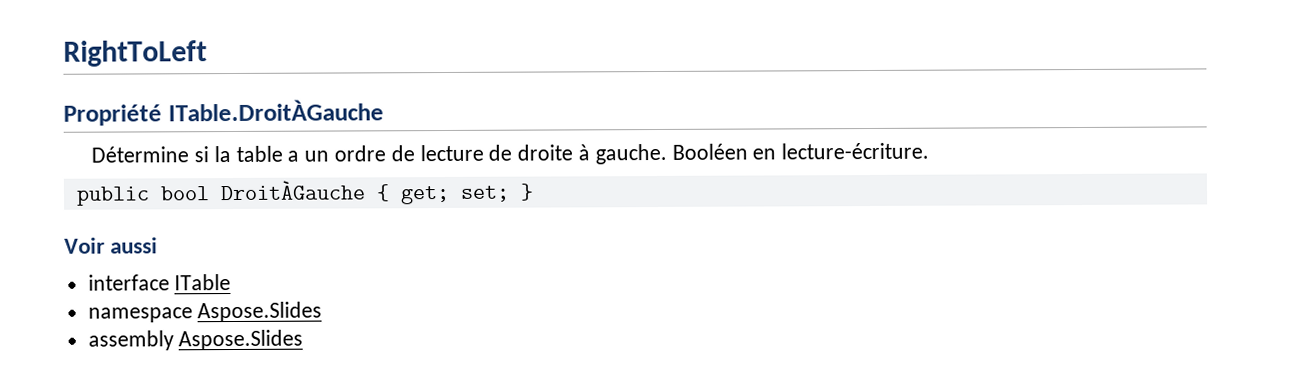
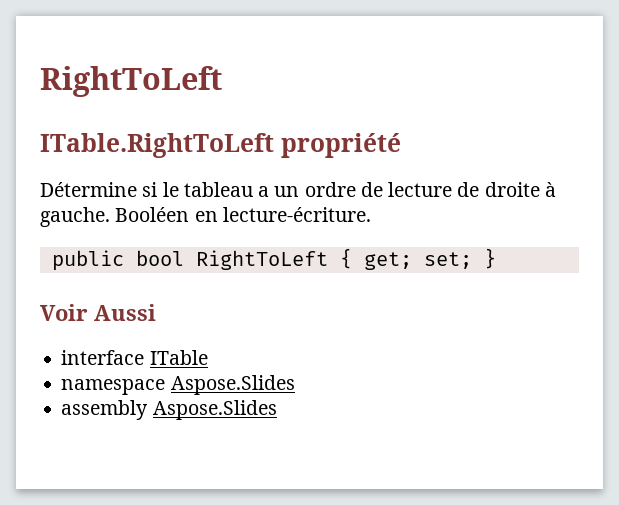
- Propriété ITable.DroitÀGauche
+ ITable.RightToLeft propriété
- Détermine si la table a un ordre de lecture de droite à gauche.
+ Détermine si le tableau a un ordre de lecture de droite à gauche.
- public bool DroitÀGauche { get; set; }
+ public bool RightToLeft { get; set; }
- Voir aussi
+ Voir Aussi

